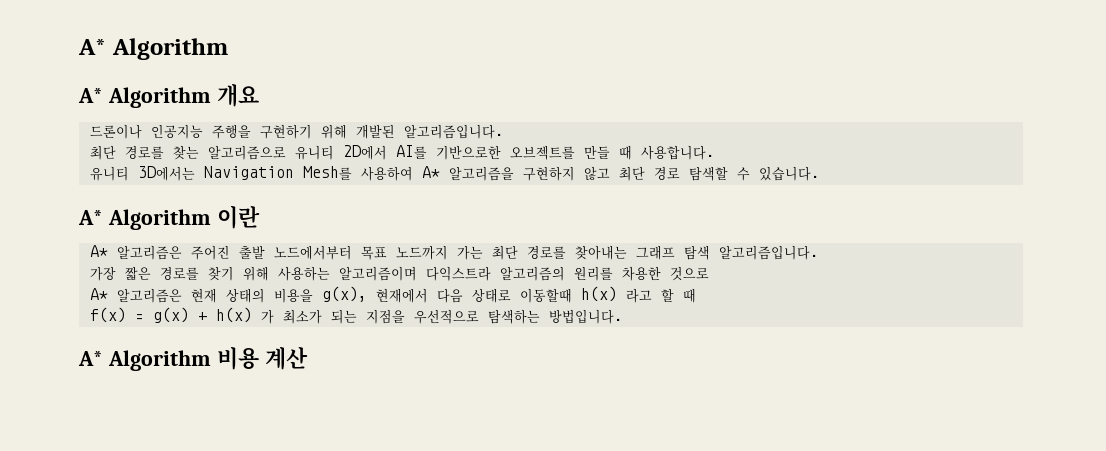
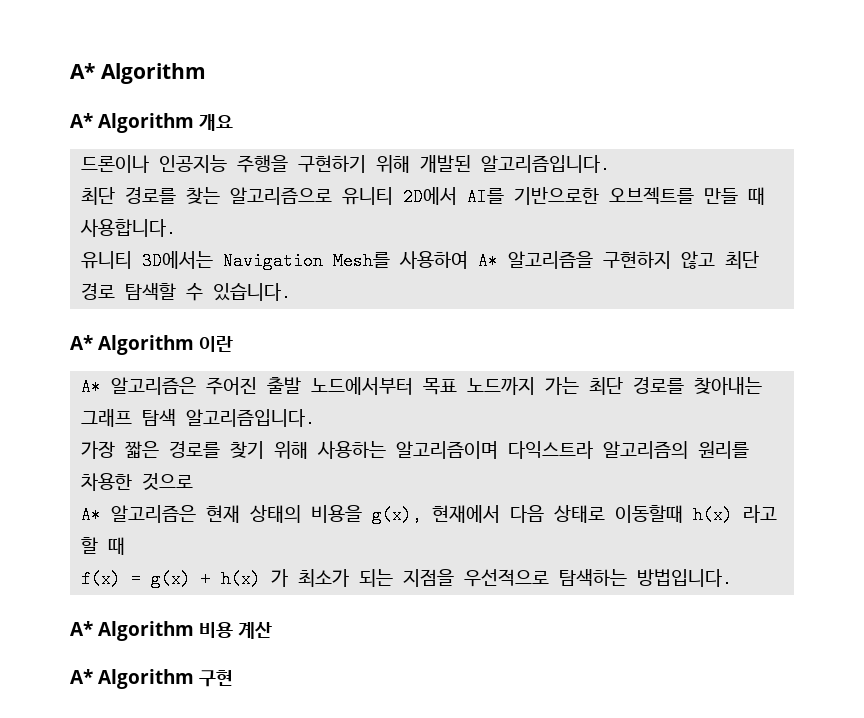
+ A* Algorithm 구현

